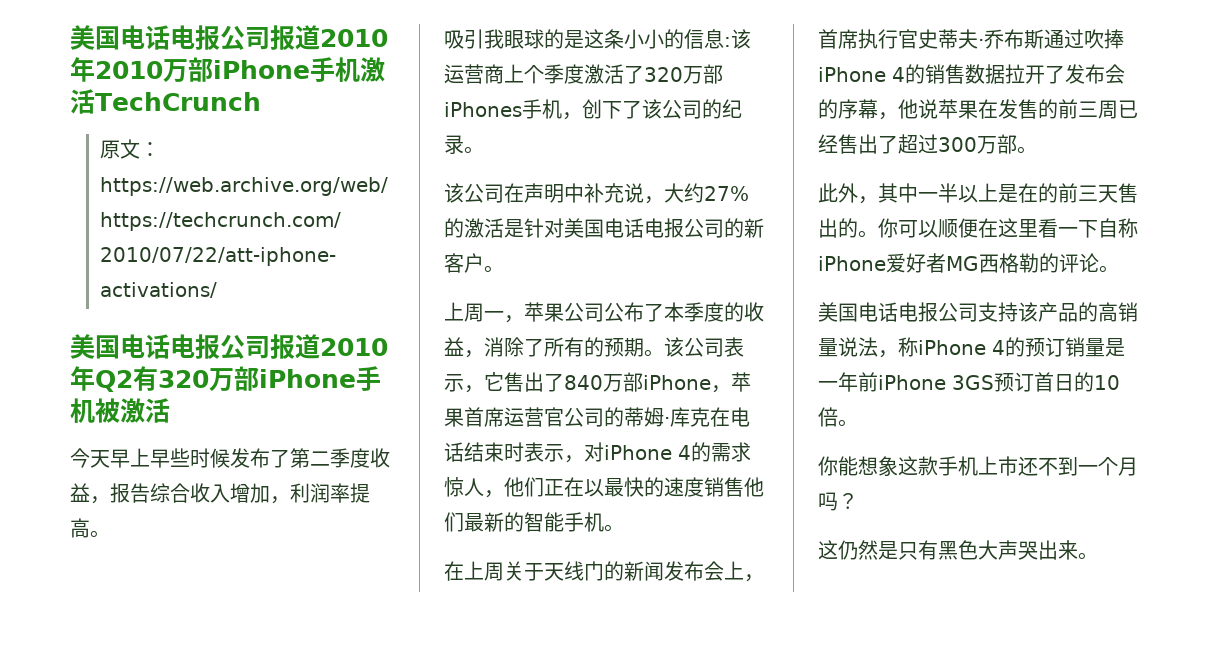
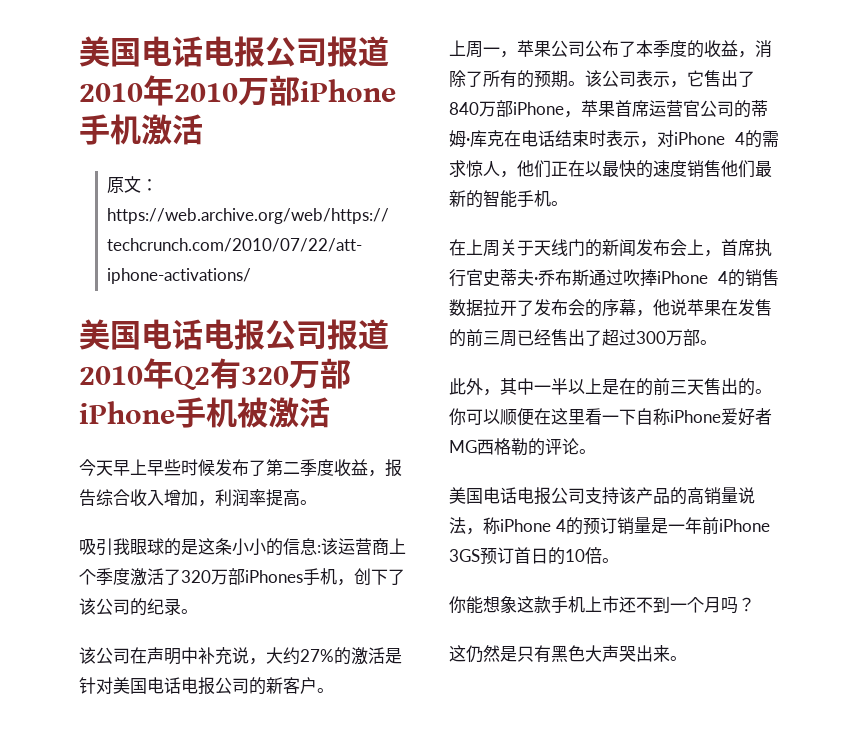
- 美国电话电报公司报道2010年2010万部iPhone手机激活TechCrunch
+ 美国电话电报公司报道2010年2010万部iPhone手机激活

